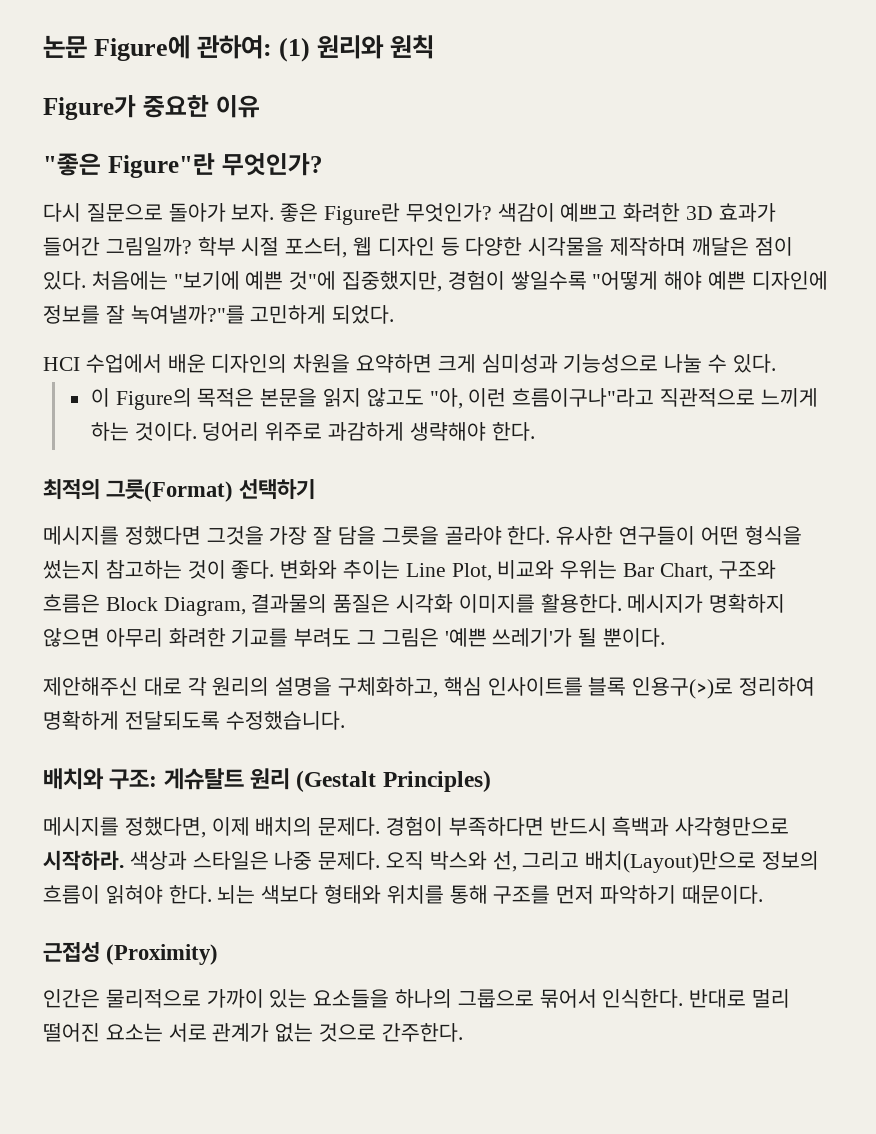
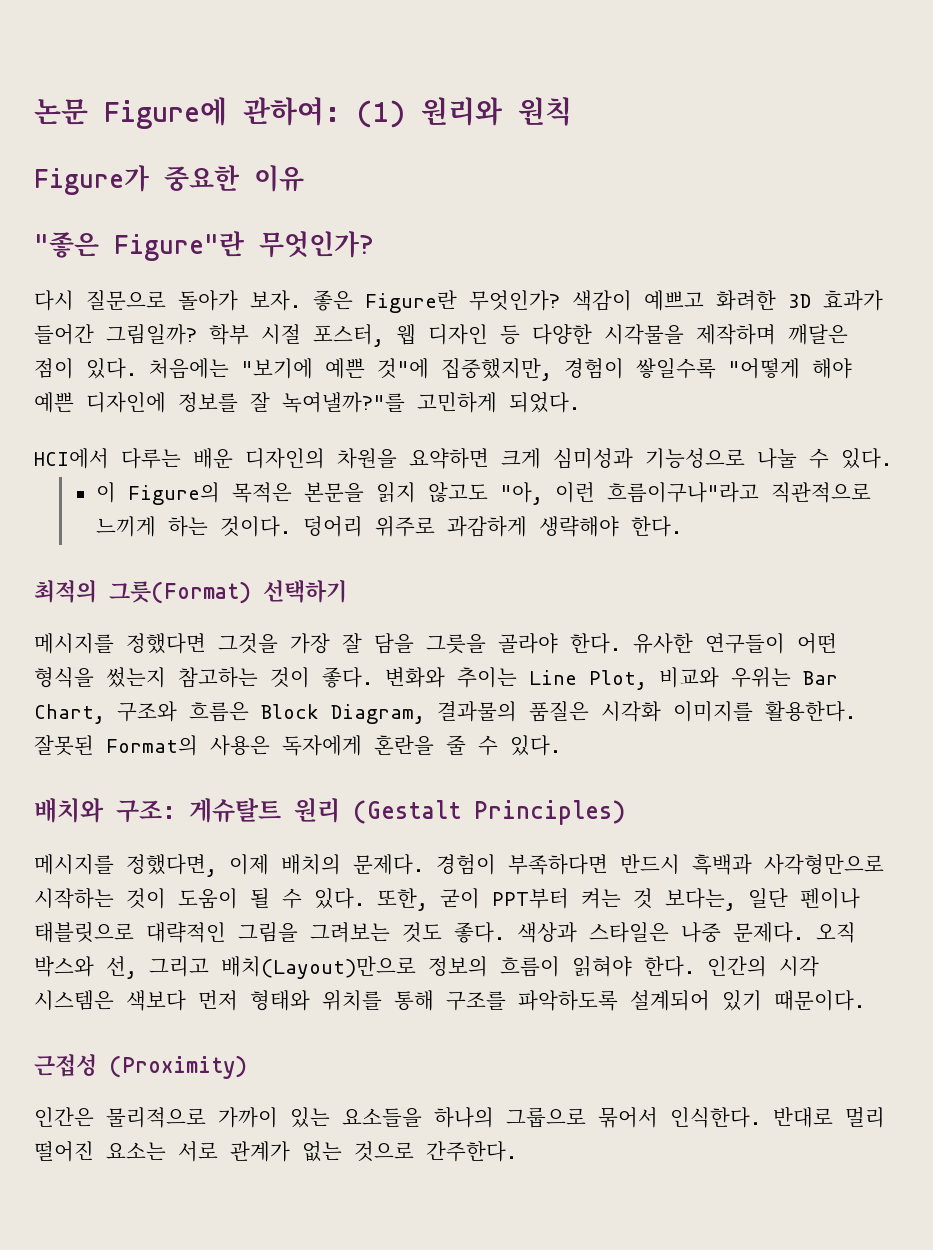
- HCI 수업에서 배운 디자인의 차원을 요약하면 크게 심미성과 기능성으로 나눌 수 있다.
+ HCI에서 다루는 배운 디자인의 차원을 요약하면 크게 심미성과 기능성으로 나눌 수 있다.
- 메시지가 명확하지 않으면 아무리 화려한 기교를 부려도 그 그림은 '예쁜 쓰레기'가 될 뿐이다.
- 제안해주신 대로 각 원리의 설명을 구체화하고, 핵심 인사이트를 블록 인용구(>)로 정리하여 명확하게 전달되도록 수정했습니다.
+ 잘못된 Format의 사용은 독자에게 혼란을 줄 수 있다.
- 경험이 부족하다면 반드시 흑백과 사각형만으로 시작하라.
+ 경험이 부족하다면 반드시 흑백과 사각형만으로 시작하는 것이 도움이 될 수 있다. 또한, 굳이 PPT부터 켜는 것 보다는, 일단 펜이나 태블릿으로 대략적인 그림을 그려보는 것도 좋다.
- 뇌는 색보다 형태와 위치를 통해 구조를 먼저 파악하기 때문이다.
+ 인간의 시각 시스템은 색보다 먼저 형태와 위치를 통해 구조를 파악하도록 설계되어 있기 때문이다.

